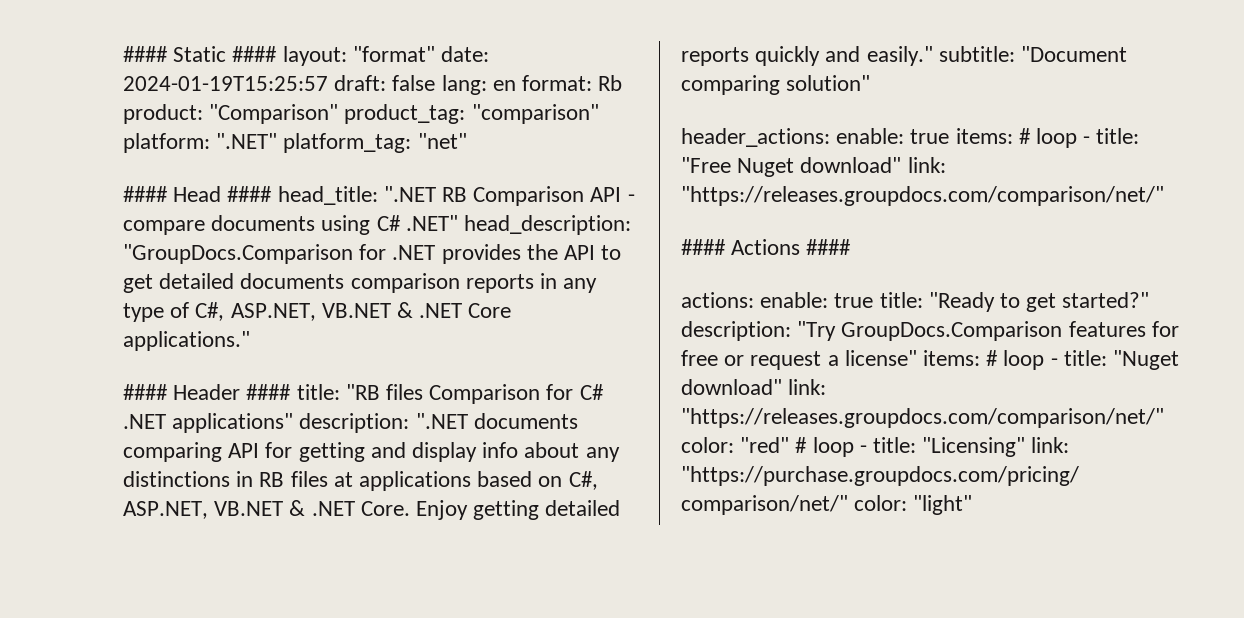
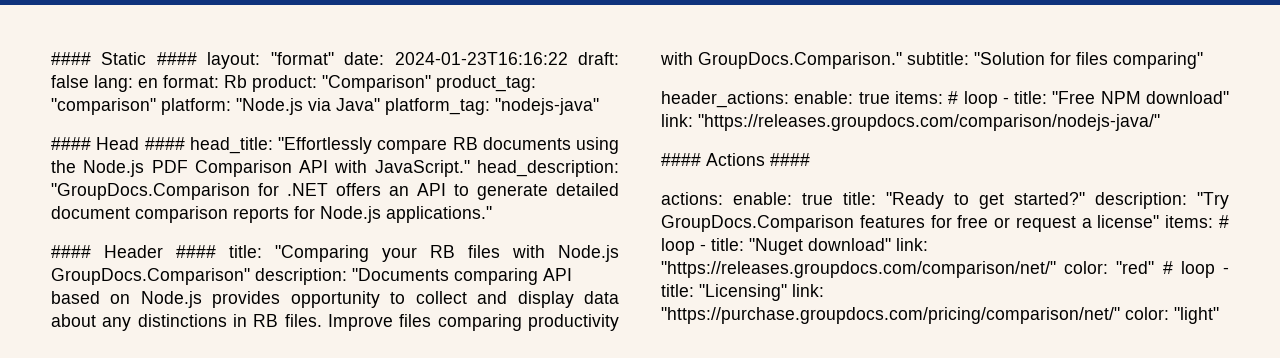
- #### Static #### layout: "format" date: 2024-01-19T15:25:57 draft: false lang: en format: Rb product: "Comparison" product_tag: "comparison" platform: ".NET" platform_tag: "net"
+ #### Static #### layout: "format" date: 2024-01-23T16:16:22 draft: false lang: en format: Rb product: "Comparison" product_tag: "comparison" platform: "Node.js via Java" platform_tag: "nodejs-java"
- #### Head #### head_title: ".NET RB Comparison API - compare documents using C# .NET" head_description: "GroupDocs.Comparison for .NET provides the API to get detailed documents comparison reports in any type of C#, ASP.NET, VB.NET & .NET Core applications."
+ #### Head #### head_title: "Effortlessly compare RB documents using the Node.js PDF Comparison API with JavaScript." head_description: "GroupDocs.Comparison for .NET offers an API to generate detailed document comparison reports for Node.js applications."
- #### Header #### title: "RB files Comparison for C# .NET applications" description: ".NET documents comparing API for getting and display info about any distinctions in RB files at applications based on C#, ASP.NET, VB.NET & .NET Core. Enjoy getting detailed reports quickly and easily." subtitle: "Document comparing solution"
+ #### Header #### title: "Comparing your RB files with Node.js GroupDocs.Comparison" description: "Documents comparing API based on Node.js provides opportunity to collect and display data about any distinctions in RB files. Improve files comparing productivity with GroupDocs.Comparison." subtitle: "Solution for files comparing"
- header_actions: enable: true items: # loop - title: "Free Nuget download" link: "https://releases.groupdocs.com/comparison/net/"
+ header_actions: enable: true items: # loop - title: "Free NPM download" link: "https://releases.groupdocs.com/comparison/nodejs-java/"

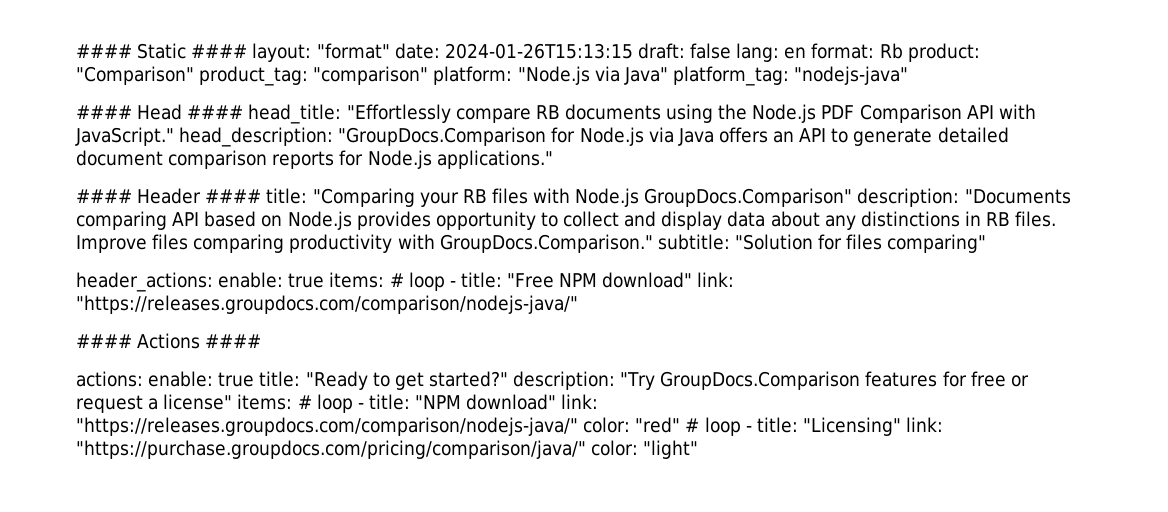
- #### Static #### layout: "format" date: 2024-01-23T16:16:22 draft: false lang: en format: Rb product: "Comparison" product_tag: "comparison" platform: "Node.js via Java" platform_tag: "nodejs-java"
+ #### Static #### layout: "format" date: 2024-01-26T15:13:15 draft: false lang: en format: Rb product: "Comparison" product_tag: "comparison" platform: "Node.js via Java" platform_tag: "nodejs-java"
- #### Head #### head_title: "Effortlessly compare RB documents using the Node.js PDF Comparison API with JavaScript." head_description: "GroupDocs.Comparison for .NET offers an API to generate detailed document comparison reports for Node.js applications."
+ #### Head #### head_title: "Effortlessly compare RB documents using the Node.js PDF Comparison API with JavaScript." head_description: "GroupDocs.Comparison for Node.js via Java offers an API to generate detailed document comparison reports for Node.js applications."
- actions: enable: true title: "Ready to get started?" description: "Try GroupDocs.Comparison features for free or request a license" items: # loop - title: "Nuget download" link: "https://releases.groupdocs.com/comparison/net/" color: "red" # loop - title: "Licensing" link: "https://purchase.groupdocs.com/pricing/comparison/net/" color: "light"
+ actions: enable: true title: "Ready to get started?" description: "Try GroupDocs.Comparison features for free or request a license" items: # loop - title: "NPM download" link: "https://releases.groupdocs.com/comparison/nodejs-java/" color: "red" # loop - title: "Licensing" link: "https://purchase.groupdocs.com/pricing/comparison/java/" color: "light"

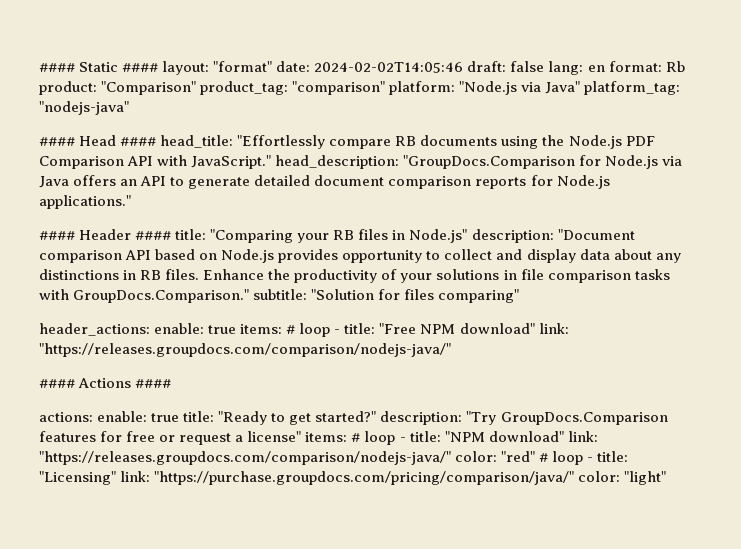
- #### Static #### layout: "format" date: 2024-01-26T15:13:15 draft: false lang: en format: Rb product: "Comparison" product_tag: "comparison" platform: "Node.js via Java" platform_tag: "nodejs-java"
+ #### Static #### layout: "format" date: 2024-02-02T14:05:46 draft: false lang: en format: Rb product: "Comparison" product_tag: "comparison" platform: "Node.js via Java" platform_tag: "nodejs-java"
- #### Header #### title: "Comparing your RB files with Node.js GroupDocs.Comparison" description: "Documents comparing API based on Node.js provides opportunity to collect and display data about any distinctions in RB files.
+ #### Header #### title: "Comparing your RB files in Node.js" description: "Document comparison API based on Node.js provides opportunity to collect and display data about any distinctions in RB files.
- Improve files comparing productivity with GroupDocs.Comparison." subtitle: "Solution for files comparing"
+ Enhance the productivity of your solutions in file comparison tasks with GroupDocs.Comparison." subtitle: "Solution for files comparing"

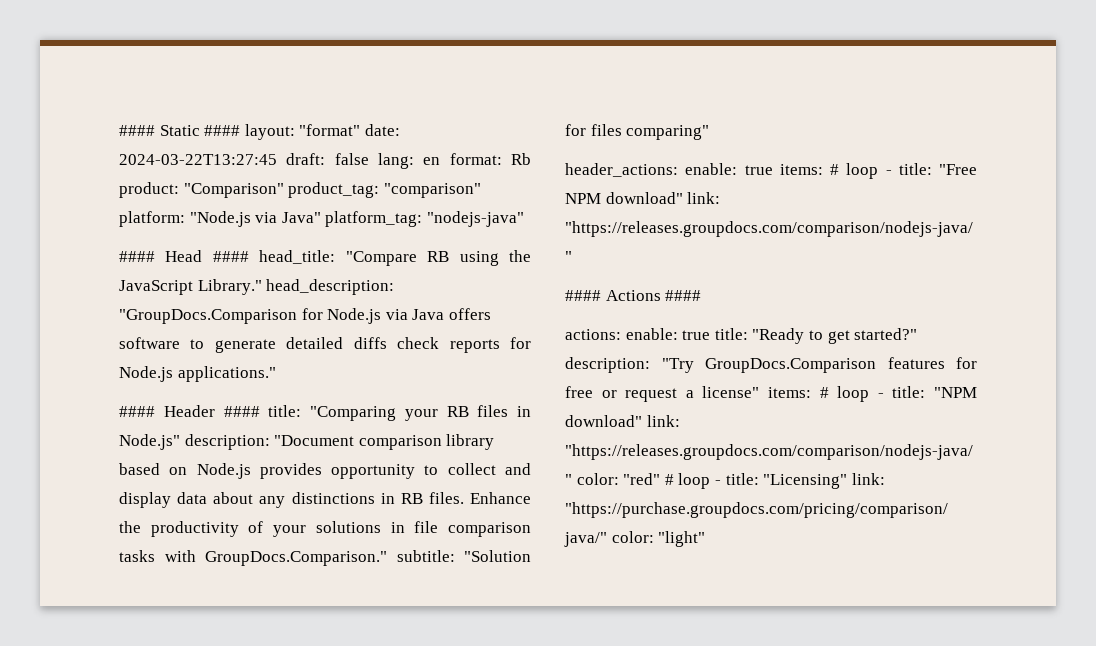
- #### Static #### layout: "format" date: 2024-02-02T14:05:46 draft: false lang: en format: Rb product: "Comparison" product_tag: "comparison" platform: "Node.js via Java" platform_tag: "nodejs-java"
+ #### Static #### layout: "format" date: 2024-03-22T13:27:45 draft: false lang: en format: Rb product: "Comparison" product_tag: "comparison" platform: "Node.js via Java" platform_tag: "nodejs-java"
- #### Head #### head_title: "Effortlessly compare RB documents using the Node.js PDF Comparison API with JavaScript." head_description: "GroupDocs.Comparison for Node.js via Java offers an API to generate detailed document comparison reports for Node.js applications."
+ #### Head #### head_title: "Compare RB using the JavaScript Library." head_description: "GroupDocs.Comparison for Node.js via Java offers software to generate detailed diffs check reports for Node.js applications."
- #### Header #### title: "Comparing your RB files in Node.js" description: "Document comparison API based on Node.js provides opportunity to collect and display data about any distinctions in RB files.
+ #### Header #### title: "Comparing your RB files in Node.js" description: "Document comparison library based on Node.js provides opportunity to collect and display data about any distinctions in RB files.

